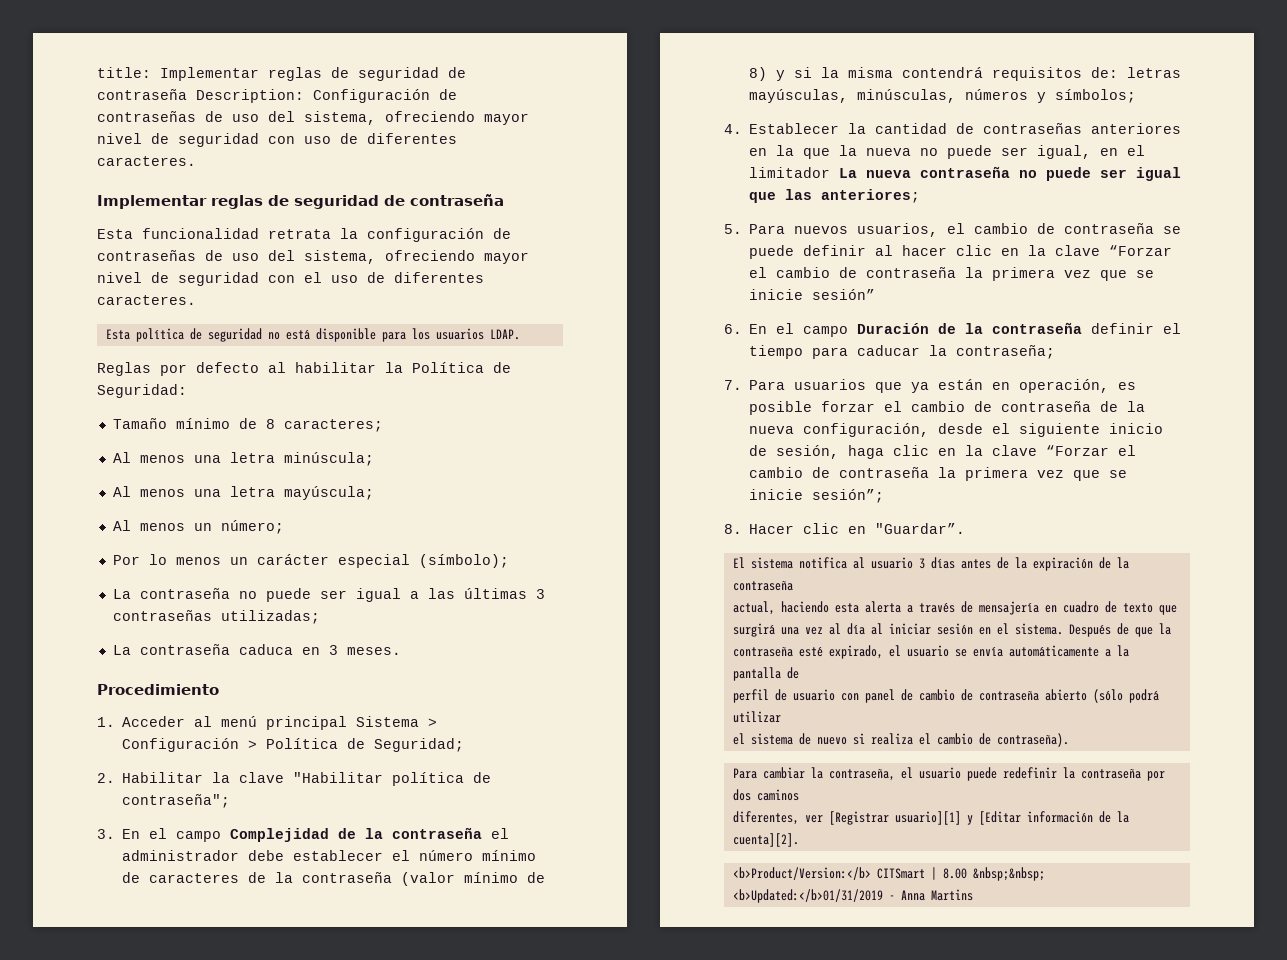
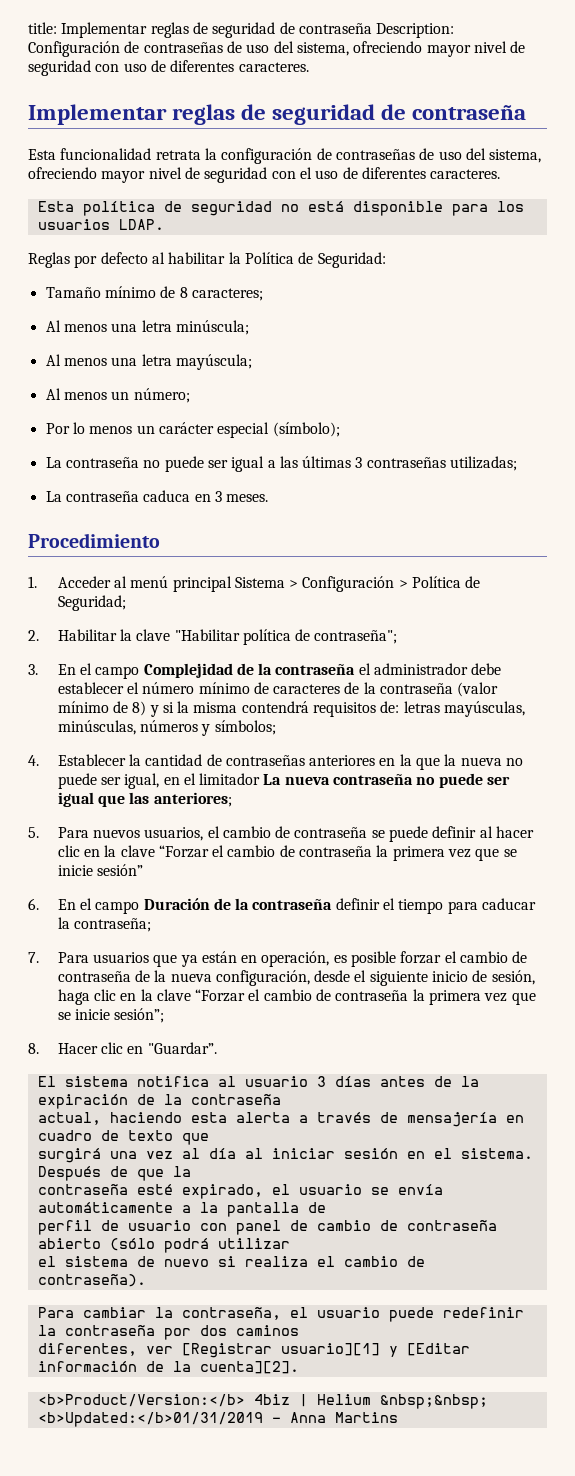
- <b>Product/Version:</b> CITSmart | 8.00 &nbsp;&nbsp;
+ <b>Product/Version:</b> 4biz | Helium &nbsp;&nbsp;

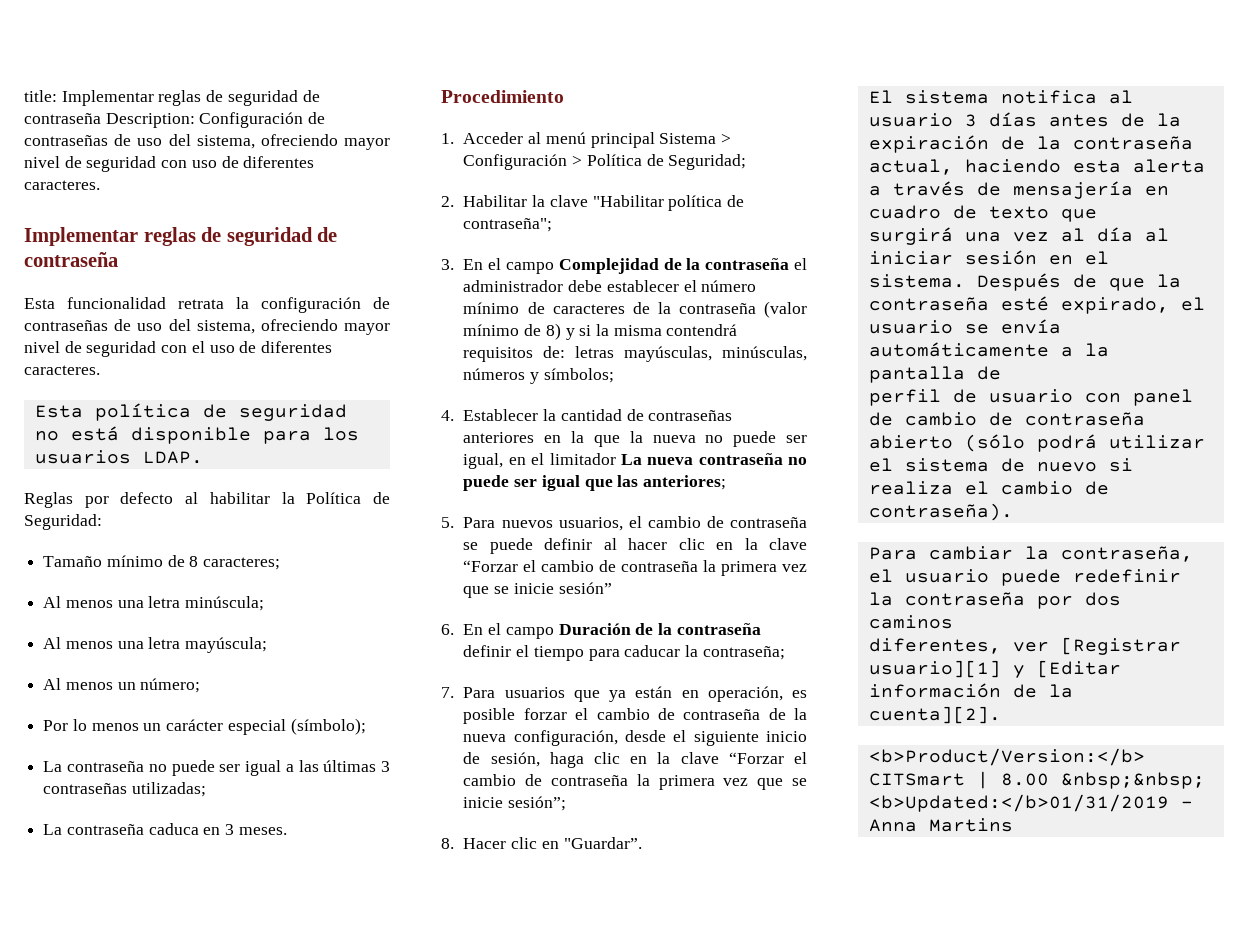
- <b>Product/Version:</b> 4biz | Helium &nbsp;&nbsp;
+ <b>Product/Version:</b> CITSmart | 8.00 &nbsp;&nbsp;

